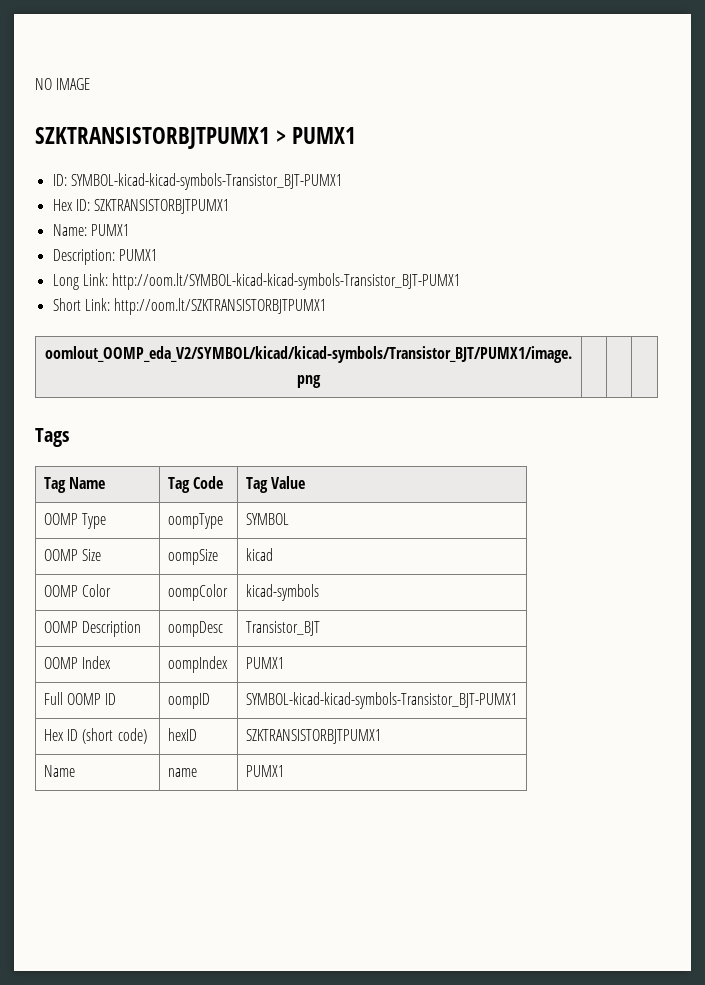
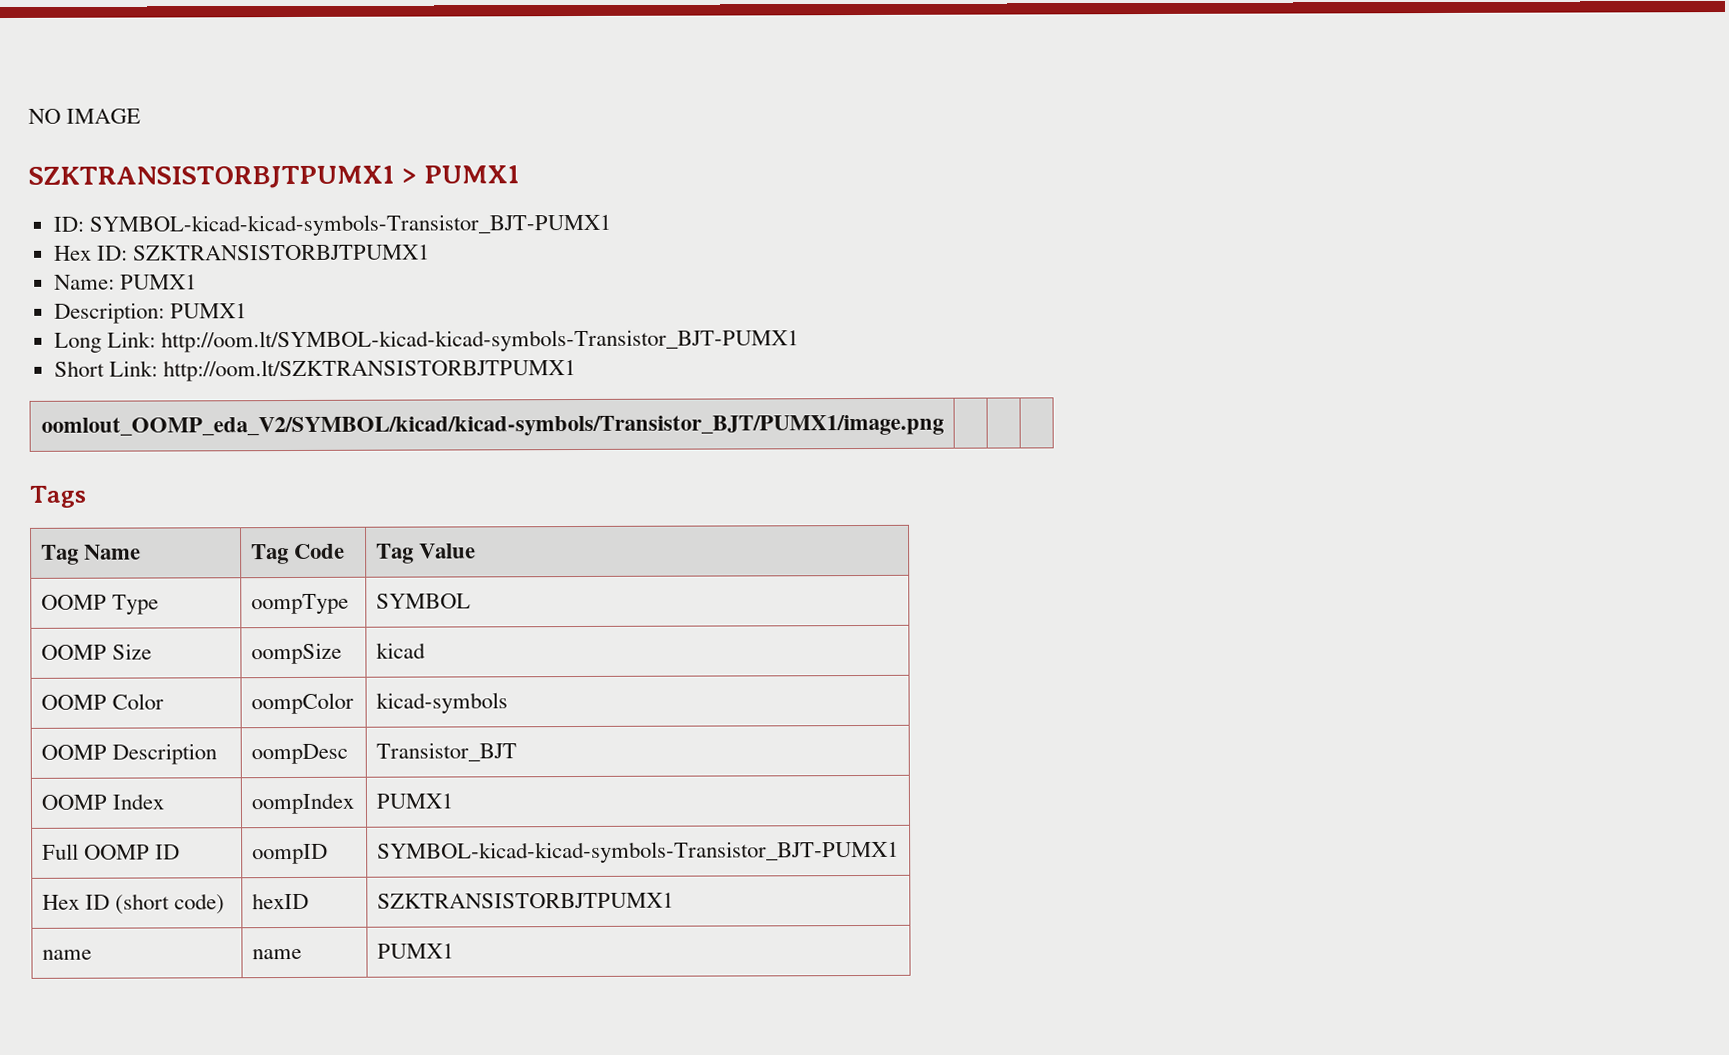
- Name | name | PUMX1
+ name | name | PUMX1

